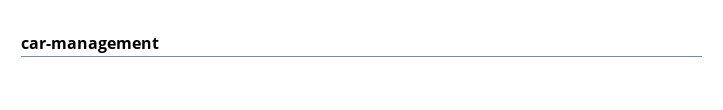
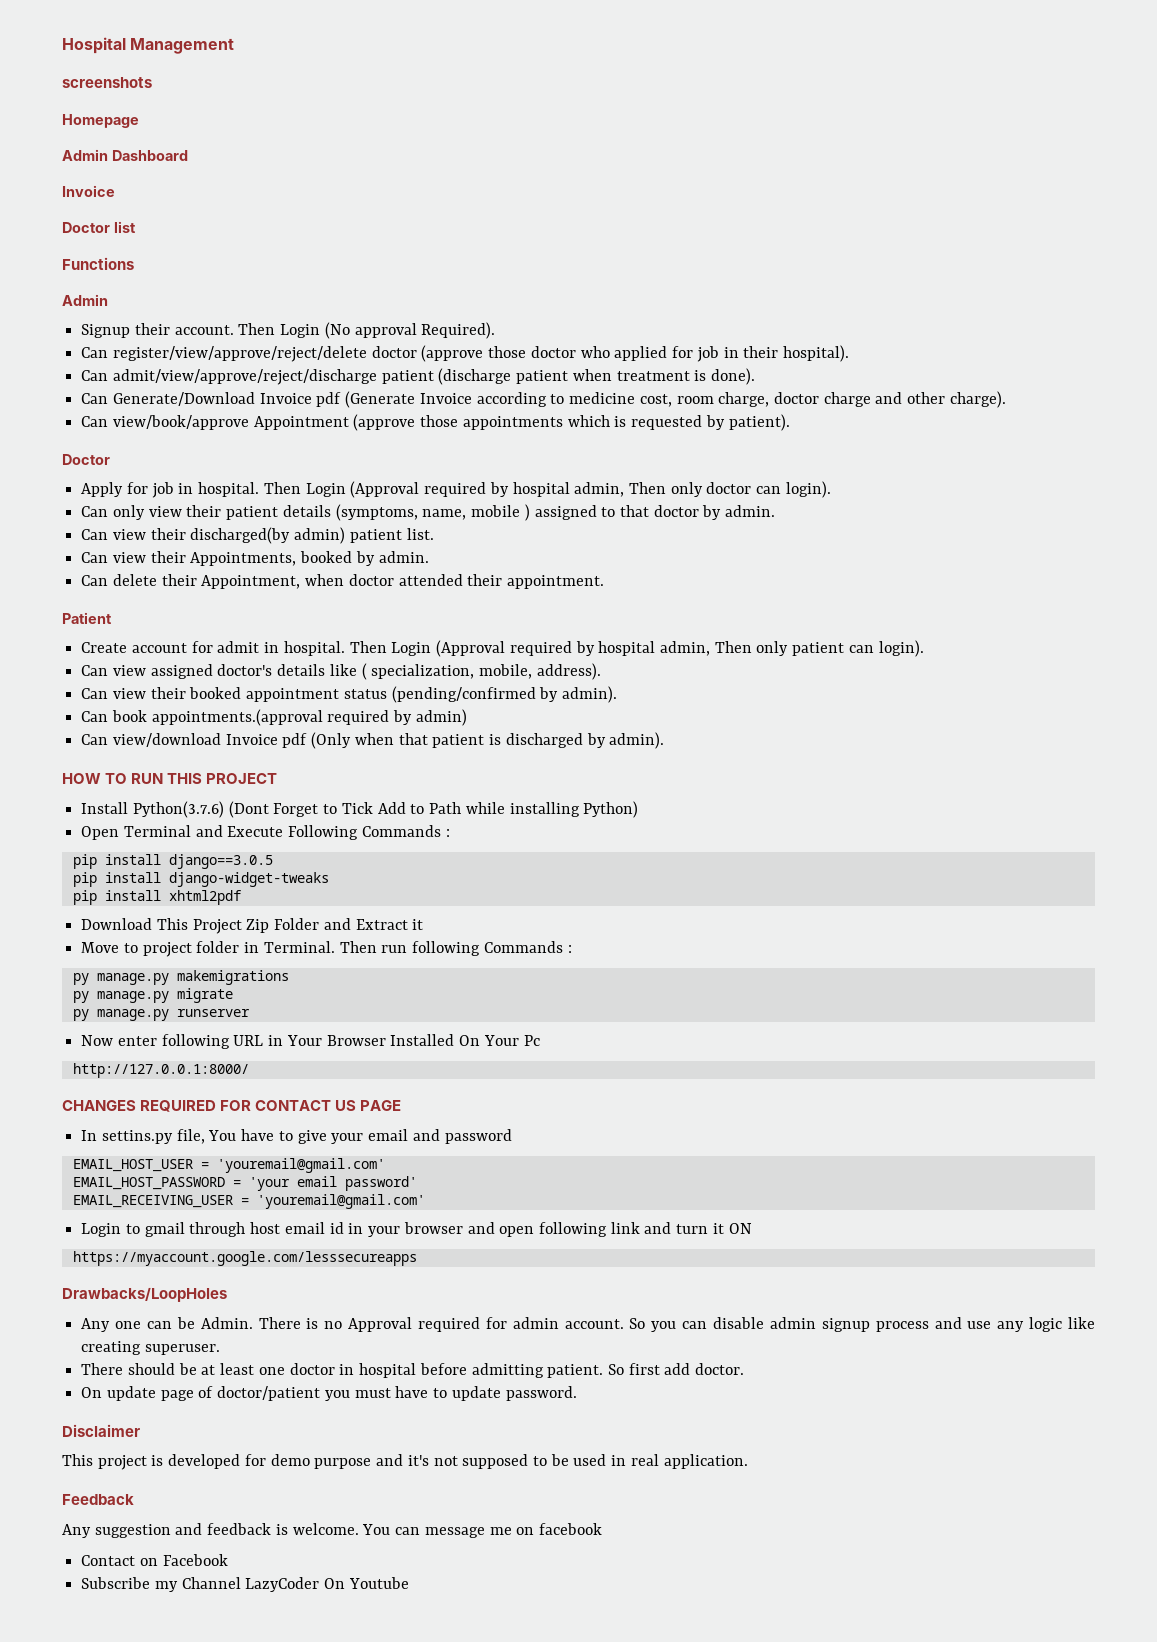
- car-management
+ Hospital Management
+ screenshots
+ Homepage
+ Admin Dashboard
+ Invoice
+ Doctor list
+ Functions
+ Admin
+ Signup their account. Then Login (No approval Required).
+ Can register/view/approve/reject/delete doctor (approve those doctor who applied for job in their hospital).
+ Can admit/view/approve/reject/discharge patient (discharge patient when treatment is done).
+ Can Generate/Download Invoice pdf (Generate Invoice according to medicine cost, room charge, doctor charge and other charge).
+ Can view/book/approve Appointment (approve those appointments which is requested by patient).
+ Doctor
+ Apply for job in hospital. Then Login (Approval required by hospital admin, Then only doctor can login).
+ Can only view their patient details (symptoms, name, mobile ) assigned to that doctor by admin.
+ Can view their discharged(by admin) patient list.
+ Can view their Appointments, booked by admin.
+ Can delete their Appointment, when doctor attended their appointment.
+ Patient
+ Create account for admit in hospital. Then Login (Approval required by hospital admin, Then only patient can login).
+ Can view assigned doctor's details like ( specialization, mobile, address).
+ Can view their booked appointment status (pending/confirmed by admin).
+ Can book appointments.(approval required by admin)
+ Can view/download Invoice pdf (Only when that patient is discharged by admin).
+ HOW TO RUN THIS PROJECT
+ Install Python(3.7.6) (Dont Forget to Tick Add to Path while installing Python)
+ Open Terminal and Execute Following Commands :
+ pip install django==3.0.5
+ pip install django-widget-tweaks
+ pip install xhtml2pdf
+ Download This Project Zip Folder and Extract it
+ Move to project folder in Terminal. Then run following Commands :
+ py manage.py makemigrations
+ py manage.py migrate
+ py manage.py runserver
+ Now enter following URL in Your Browser Installed On Your Pc
+ http://127.0.0.1:8000/
+ CHANGES REQUIRED FOR CONTACT US PAGE
+ In settins.py file, You have to give your email and password
+ EMAIL_HOST_USER = 'youremail@gmail.com'
+ EMAIL_HOST_PASSWORD = 'your email password'
+ EMAIL_RECEIVING_USER = 'youremail@gmail.com'
+ Login to gmail through host email id in your browser and open following link and turn it ON
+ https://myaccount.google.com/lesssecureapps
+ Drawbacks/LoopHoles
+ Any one can be Admin. There is no Approval required for admin account. So you can disable admin signup process and use any logic like creating superuser.
+ There should be at least one doctor in hospital before admitting patient. So first add doctor.
+ On update page of doctor/patient you must have to update password.
+ Disclaimer
+ This project is developed for demo purpose and it's not supposed to be used in real application.
+ Feedback
+ Any suggestion and feedback is welcome. You can message me on facebook
+ Contact on Facebook
+ Subscribe my Channel LazyCoder On Youtube

